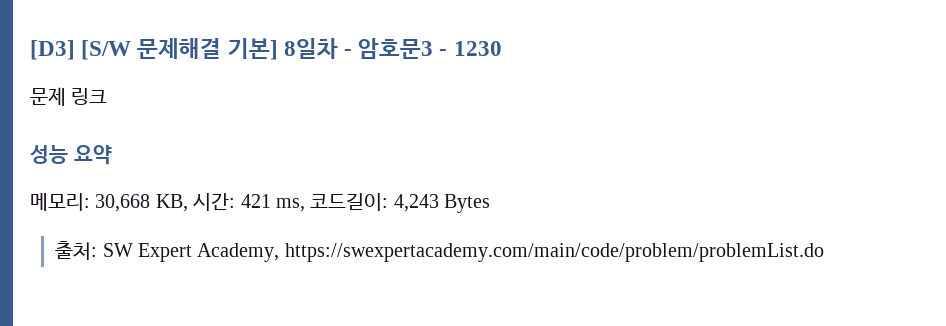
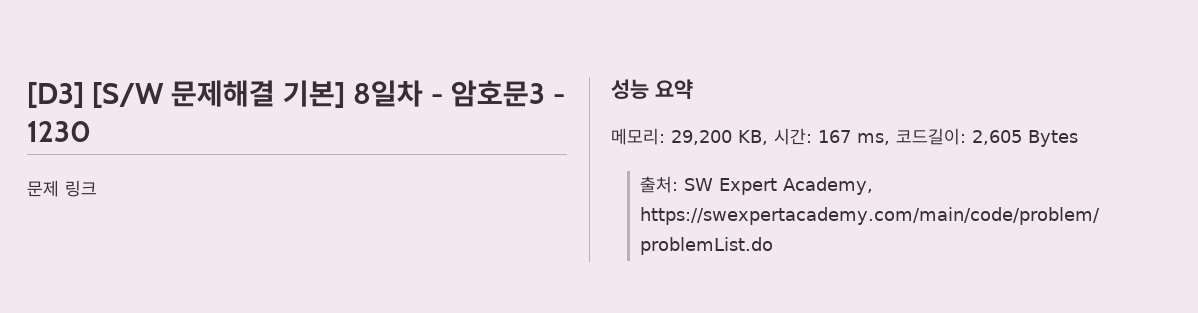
- 메모리: 30,668 KB, 시간: 421 ms, 코드길이: 4,243 Bytes
+ 메모리: 29,200 KB, 시간: 167 ms, 코드길이: 2,605 Bytes

